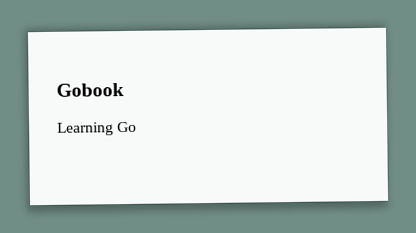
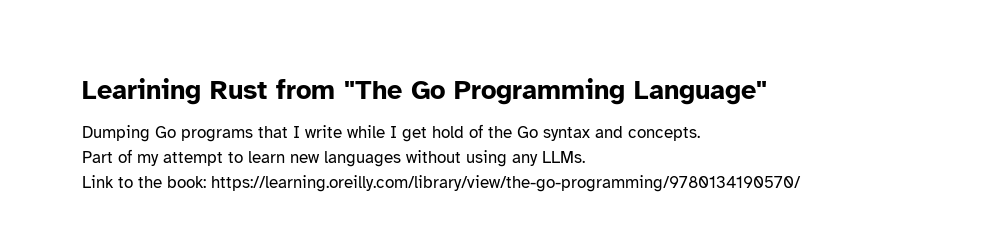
- Gobook
- Learning Go
+ Learining Rust from "The Go Programming Language"
+ Dumping Go programs that I write while I get hold of the Go syntax and concepts.
+ Part of my attempt to learn new languages without using any LLMs.
+ Link to the book: https://learning.oreilly.com/library/view/the-go-programming/9780134190570/

